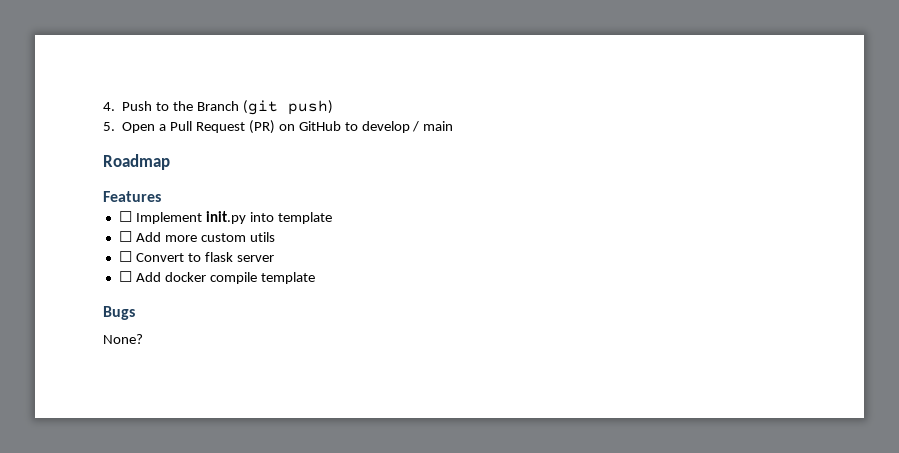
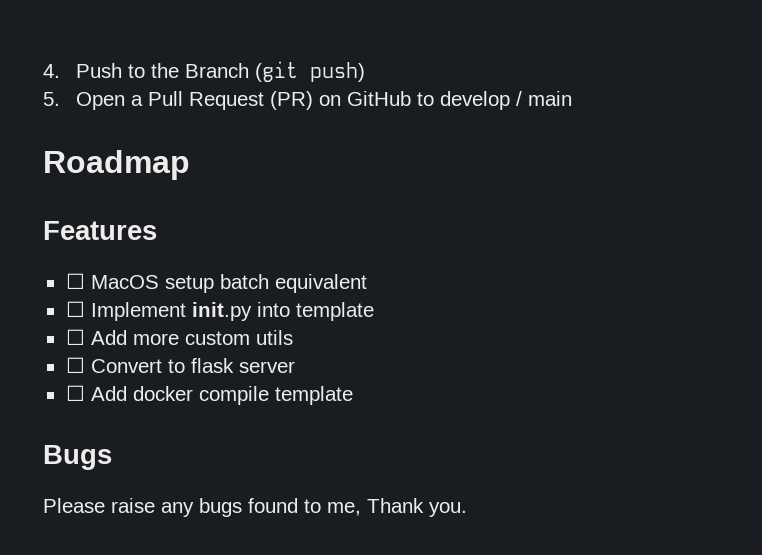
+ ☐ MacOS setup batch equivalent
- None?
+ Please raise any bugs found to me, Thank you.

